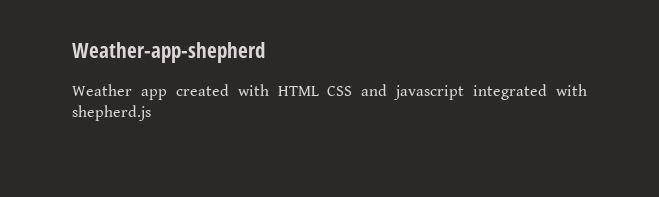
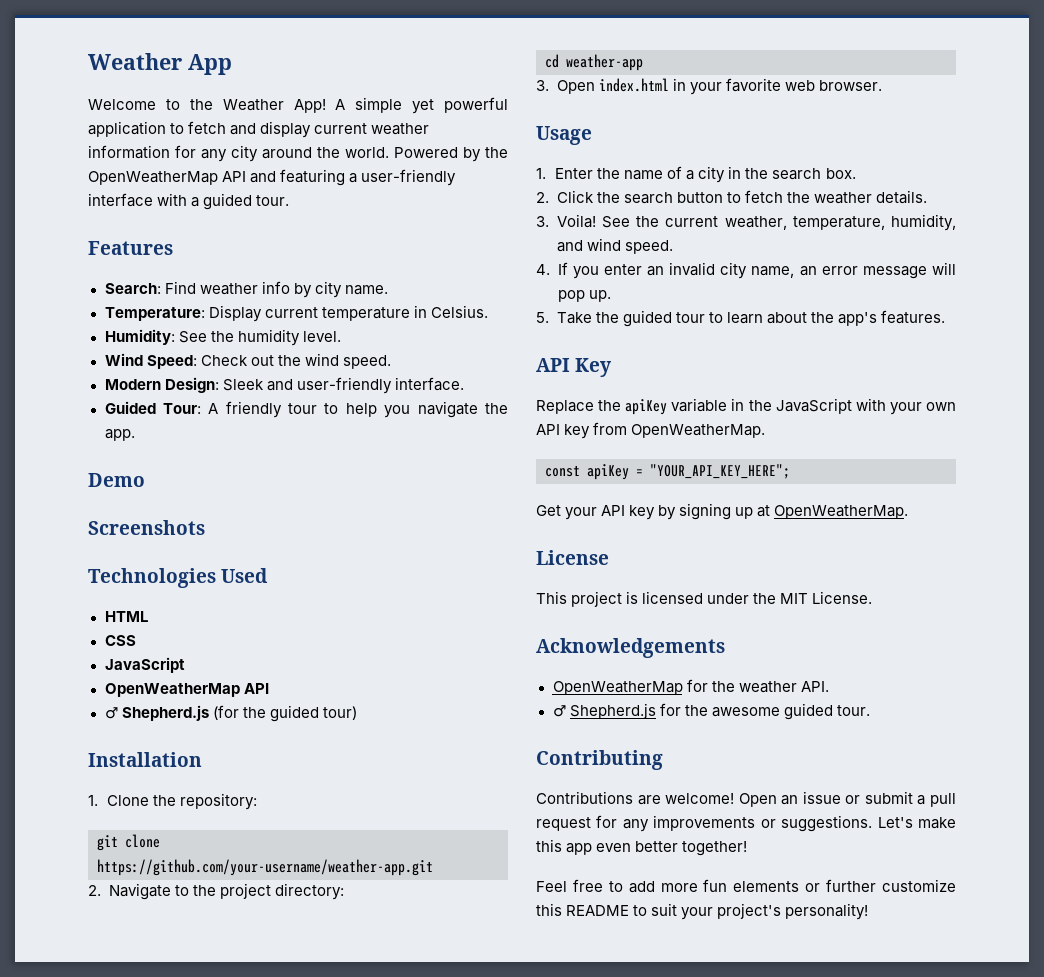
- Weather-app-shepherd
- Weather app created with HTML CSS and javascript integrated with shepherd.js
+ Weather App
+ Welcome to the Weather App! A simple yet powerful application to fetch and display current weather information for any city around the world. Powered by the OpenWeatherMap API and featuring a user-friendly interface with a guided tour.
+ Features
+ Search: Find weather info by city name.
+ Temperature: Display current temperature in Celsius.
+ Humidity: See the humidity level.
+ Wind Speed: Check out the wind speed.
+ Modern Design: Sleek and user-friendly interface.
+ Guided Tour: A friendly tour to help you navigate the app.
+ Demo
+ Screenshots
+ Technologies Used
+ HTML
+ CSS
+ JavaScript
+ OpenWeatherMap API
+ ♂ Shepherd.js (for the guided tour)
+ Installation
+ 1. Clone the repository:
+ git clone https://github.com/your-username/weather-app.git
+ 2. Navigate to the project directory:
+ cd weather-app
+ 3. Open index.html in your favorite web browser.
+ Usage
+ 1. Enter the name of a city in the search box.
+ 2. Click the search button to fetch the weather details.
+ 3. Voila! See the current weather, temperature, humidity, and wind speed.
+ 4. If you enter an invalid city name, an error message will pop up.
+ 5. Take the guided tour to learn about the app's features.
+ API Key
+ Replace the apiKey variable in the JavaScript with your own API key from OpenWeatherMap.
+ const apiKey = "YOUR_API_KEY_HERE";
+ Get your API key by signing up at OpenWeatherMap.
+ License
+ This project is licensed under the MIT License.
+ Acknowledgements
+ OpenWeatherMap for the weather API.
+ ♂ Shepherd.js for the awesome guided tour.
+ Contributing
+ Contributions are welcome! Open an issue or submit a pull request for any improvements or suggestions. Let's make this app even better together!
+ Feel free to add more fun elements or further customize this README to suit your project's personality!

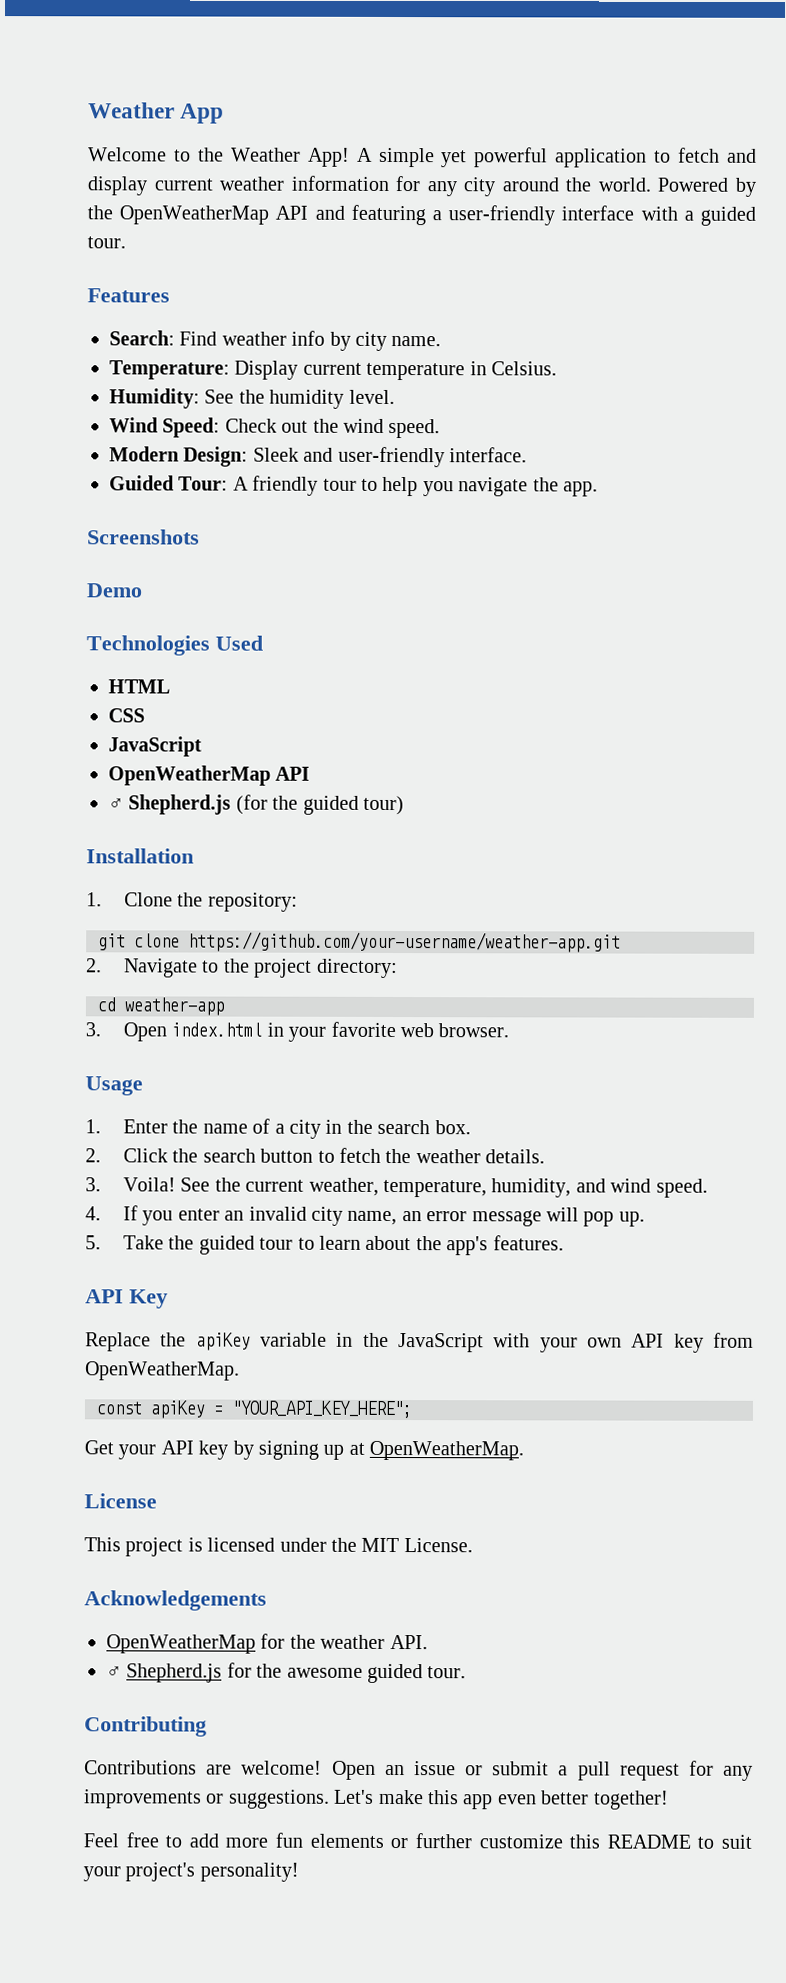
+ Screenshots
- Screenshots

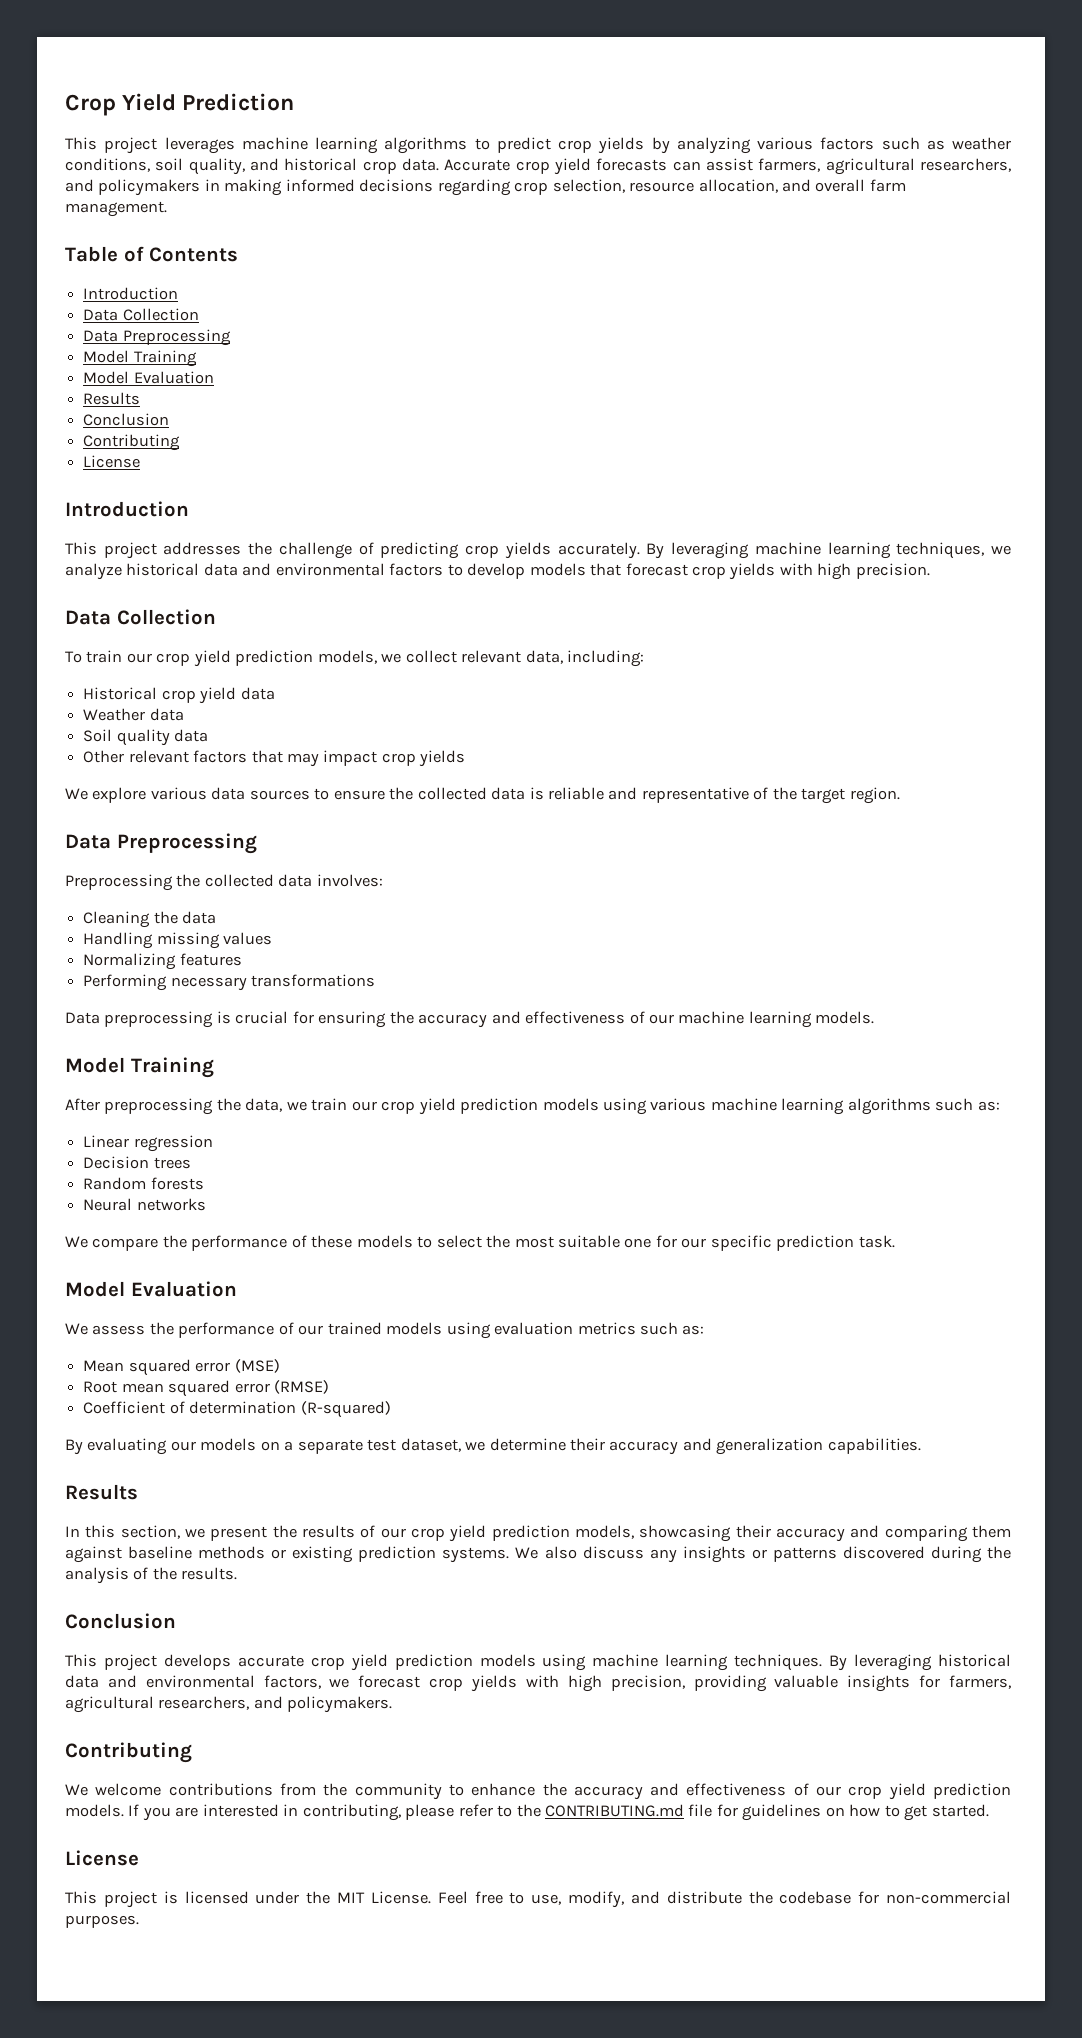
- Weather App
- Welcome to the Weather App! A simple yet powerful application to fetch and display current weather information for any city around the world. Powered by the OpenWeatherMap API and featuring a user-friendly interface with a guided tour.
- Features
- Search: Find weather info by city name.
- Temperature: Display current temperature in Celsius.
- Humidity: See the humidity level.
- Wind Speed: Check out the wind speed.
- Modern Design: Sleek and user-friendly interface.
- Guided Tour: A friendly tour to help you navigate the app.
- Screenshots
- Demo
- Technologies Used
- HTML
- CSS
- JavaScript
- OpenWeatherMap API
- ♂ Shepherd.js (for the guided tour)
- Installation
- 1. Clone the repository:
- git clone https://github.com/your-username/weather-app.git
- 2. Navigate to the project directory:
- cd weather-app
- 3. Open index.html in your favorite web browser.
- Usage
- 1. Enter the name of a city in the search box.
- 2. Click the search button to fetch the weather details.
- 3. Voila! See the current weather, temperature, humidity, and wind speed.
- 4. If you enter an invalid city name, an error message will pop up.
- 5. Take the guided tour to learn about the app's features.
- API Key
- Replace the apiKey variable in the JavaScript with your own API key from OpenWeatherMap.
- const apiKey = "YOUR_API_KEY_HERE";
- Get your API key by signing up at OpenWeatherMap.
+ Crop Yield Prediction
+ This project leverages machine learning algorithms to predict crop yields by analyzing various factors such as weather conditions, soil quality, and historical crop data. Accurate crop yield forecasts can assist farmers, agricultural researchers, and policymakers in making informed decisions regarding crop selection, resource allocation, and overall farm management.
+ Table of Contents
+ Introduction
+ Data Collection
+ Data Preprocessing
+ Model Training
+ Model Evaluation
+ Results
+ Conclusion
+ Contributing
+ License
+ Introduction
+ This project addresses the challenge of predicting crop yields accurately. By leveraging machine learning techniques, we analyze historical data and environmental factors to develop models that forecast crop yields with high precision.
+ Data Collection
+ To train our crop yield prediction models, we collect relevant data, including:
+ Historical crop yield data
+ Weather data
+ Soil quality data
+ Other relevant factors that may impact crop yields
+ We explore various data sources to ensure the collected data is reliable and representative of the target region.
+ Data Preprocessing
+ Preprocessing the collected data involves:
+ Cleaning the data
+ Handling missing values
+ Normalizing features
+ Performing necessary transformations
+ Data preprocessing is crucial for ensuring the accuracy and effectiveness of our machine learning models.
+ Model Training
+ After preprocessing the data, we train our crop yield prediction models using various machine learning algorithms such as:
+ Linear regression
+ Decision trees
+ Random forests
+ Neural networks
+ We compare the performance of these models to select the most suitable one for our specific prediction task.
+ Model Evaluation
+ We assess the performance of our trained models using evaluation metrics such as:
+ Mean squared error (MSE)
+ Root mean squared error (RMSE)
+ Coefficient of determination (R-squared)
+ By evaluating our models on a separate test dataset, we determine their accuracy and generalization capabilities.
+ Results
+ In this section, we present the results of our crop yield prediction models, showcasing their accuracy and comparing them against baseline methods or existing prediction systems. We also discuss any insights or patterns discovered during the analysis of the results.
+ Conclusion
+ This project develops accurate crop yield prediction models using machine learning techniques. By leveraging historical data and environmental factors, we forecast crop yields with high precision, providing valuable insights for farmers, agricultural researchers, and policymakers.
+ Contributing
+ We welcome contributions from the community to enhance the accuracy and effectiveness of our crop yield prediction models. If you are interested in contributing, please refer to the CONTRIBUTING.md file for guidelines on how to get started.
- This project is licensed under the MIT License.
- Acknowledgements
- OpenWeatherMap for the weather API.
- ♂ Shepherd.js for the awesome guided tour.
- Contributing
- Contributions are welcome! Open an issue or submit a pull request for any improvements or suggestions. Let's make this app even better together!
- Feel free to add more fun elements or further customize this README to suit your project's personality!
+ This project is licensed under the MIT License. Feel free to use, modify, and distribute the codebase for non-commercial purposes.

